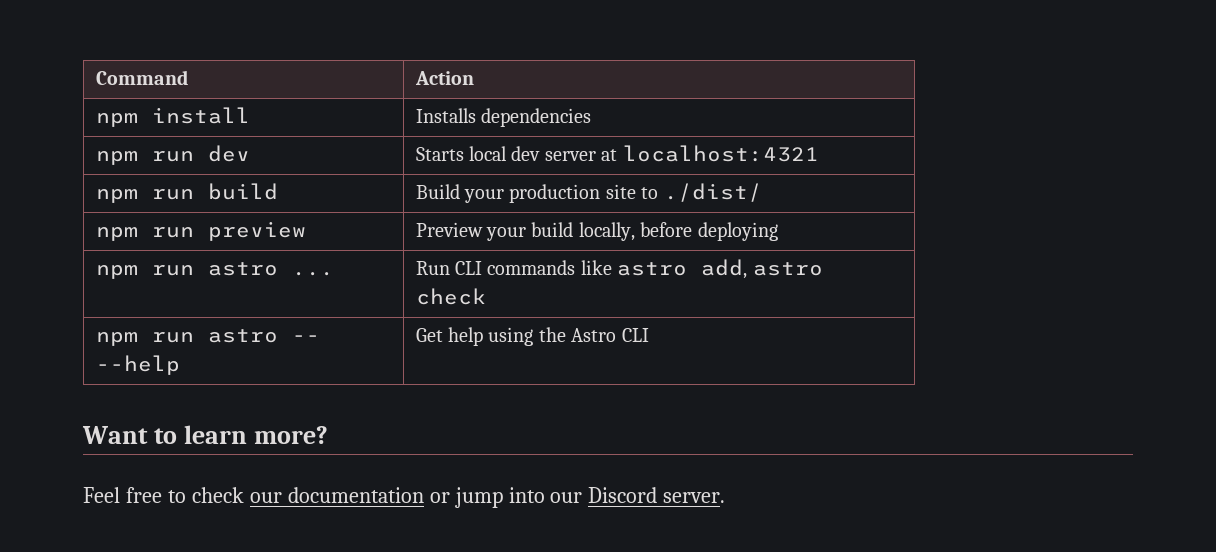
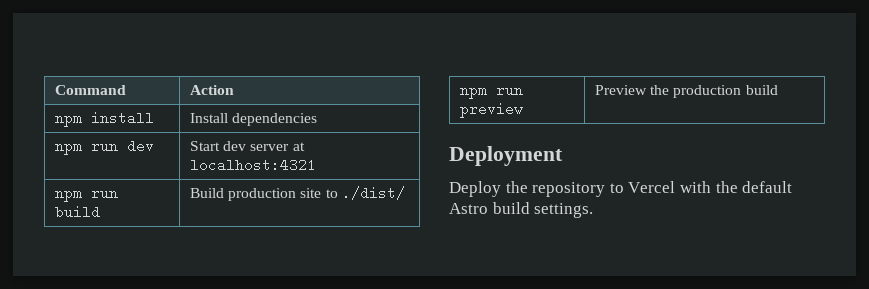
- npm install | Installs dependencies
+ npm install | Install dependencies
- npm run dev | Starts local dev server at localhost:4321
+ npm run dev | Start dev server at localhost:4321
- npm run build | Build your production site to ./dist/
+ npm run build | Build production site to ./dist/
- npm run preview | Preview your build locally, before deploying
- npm run astro ... | Run CLI commands like astro add, astro check
- npm run astro -- --help | Get help using the Astro CLI
- Want to learn more?
- Feel free to check our documentation or jump into our Discord server.
+ npm run preview | Preview the production build
+ Deployment
+ Deploy the repository to Vercel with the default Astro build settings.

